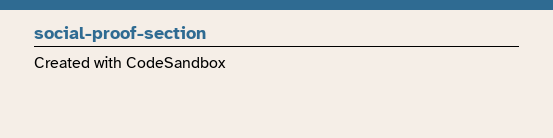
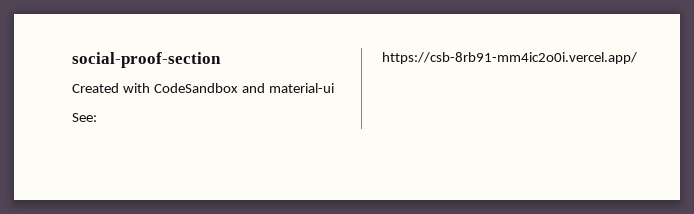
- Created with CodeSandbox
+ Created with CodeSandbox and material-ui
+ See: https://csb-8rb91-mm4ic2o0i.vercel.app/

